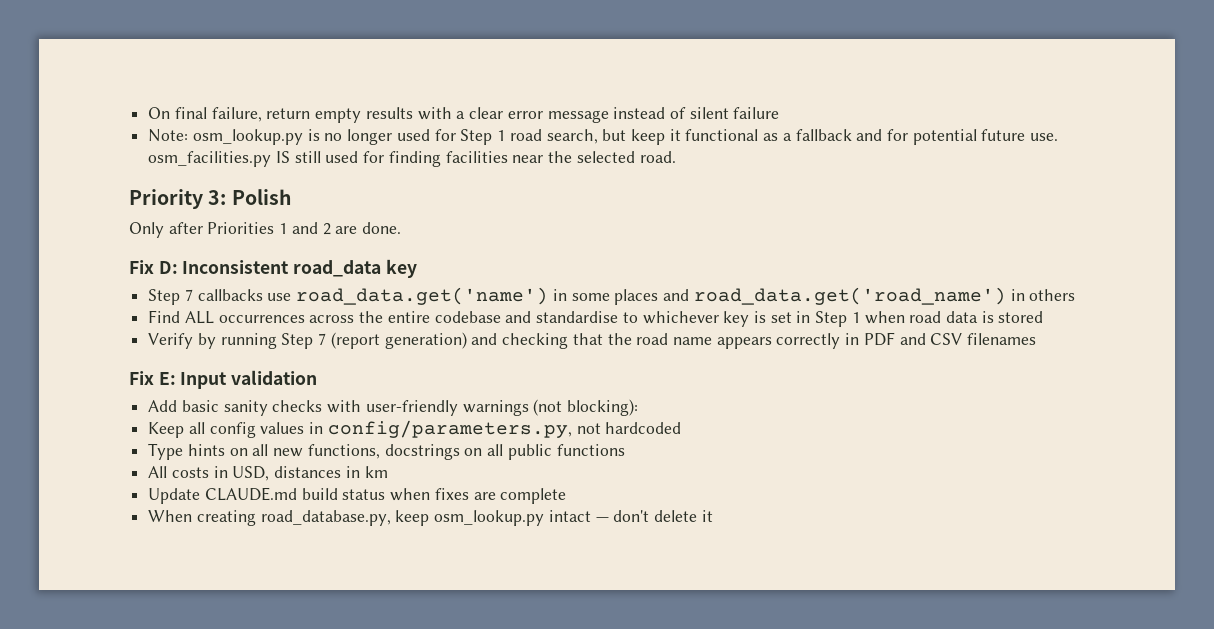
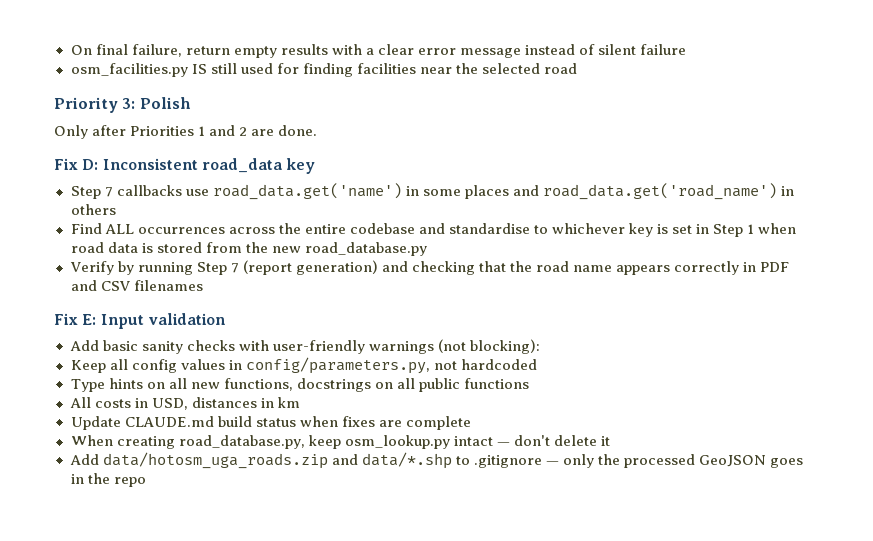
- Note: osm_lookup.py is no longer used for Step 1 road search, but keep it functional as a fallback and for potential future use. osm_facilities.py IS still used for finding facilities near the selected road.
+ osm_facilities.py IS still used for finding facilities near the selected road
- Find ALL occurrences across the entire codebase and standardise to whichever key is set in Step 1 when road data is stored
+ Find ALL occurrences across the entire codebase and standardise to whichever key is set in Step 1 when road data is stored from the new road_database.py
+ Add data/hotosm_uga_roads.zip and data/*.shp to .gitignore — only the processed GeoJSON goes in the repo

